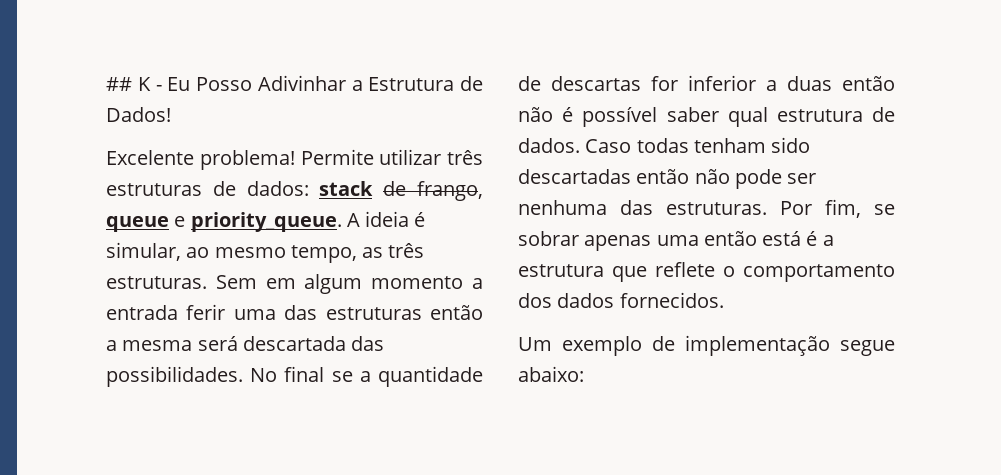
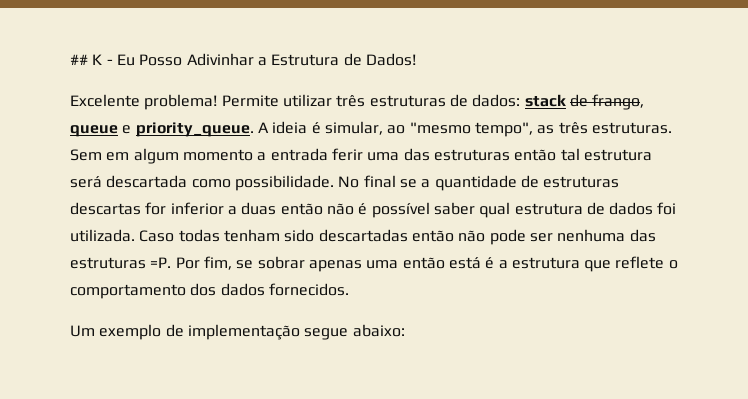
- A ideia é simular, ao mesmo tempo, as três estruturas.
+ A ideia é simular, ao "mesmo tempo", as três estruturas.
- Sem em algum momento a entrada ferir uma das estruturas então a mesma será descartada das possibilidades.
+ Sem em algum momento a entrada ferir uma das estruturas então tal estrutura será descartada como possibilidade.
- No final se a quantidade de descartas for inferior a duas então não é possível saber qual estrutura de dados.
+ No final se a quantidade de estruturas descartas for inferior a duas então não é possível saber qual estrutura de dados foi utilizada.
- Caso todas tenham sido descartadas então não pode ser nenhuma das estruturas.
+ Caso todas tenham sido descartadas então não pode ser nenhuma das estruturas =P.

